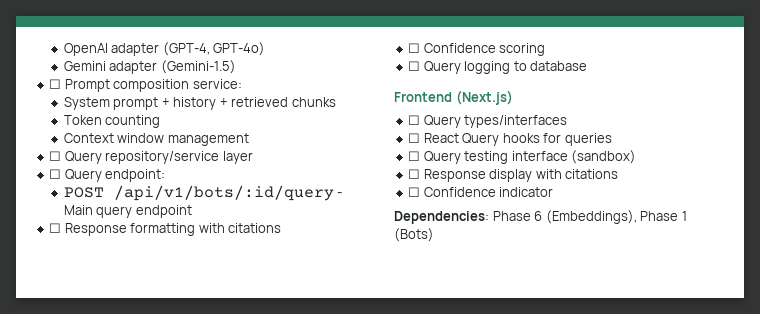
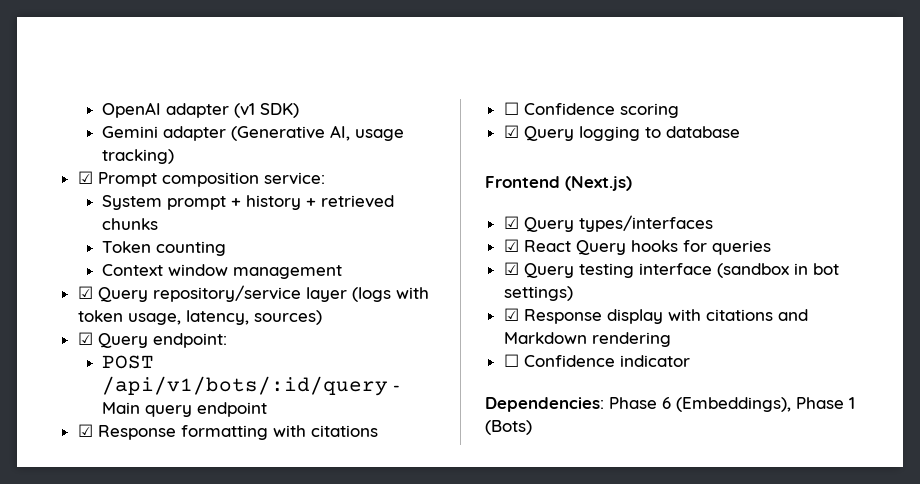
- OpenAI adapter (GPT-4, GPT-4o)
+ OpenAI adapter (v1 SDK)
- Gemini adapter (Gemini-1.5)
- ☐ Prompt composition service:
+ Gemini adapter (Generative AI, usage tracking)
+ ☑ Prompt composition service:
- ☐ Query repository/service layer
- ☐ Query endpoint:
+ ☑ Query repository/service layer (logs with token usage, latency, sources)
+ ☑ Query endpoint:
- ☐ Response formatting with citations
+ ☑ Response formatting with citations
- ☐ Query logging to database
+ ☑ Query logging to database
- ☐ Query types/interfaces
+ ☑ Query types/interfaces
- ☐ React Query hooks for queries
+ ☑ React Query hooks for queries
- ☐ Query testing interface (sandbox)
- ☐ Response display with citations
+ ☑ Query testing interface (sandbox in bot settings)
+ ☑ Response display with citations and Markdown rendering

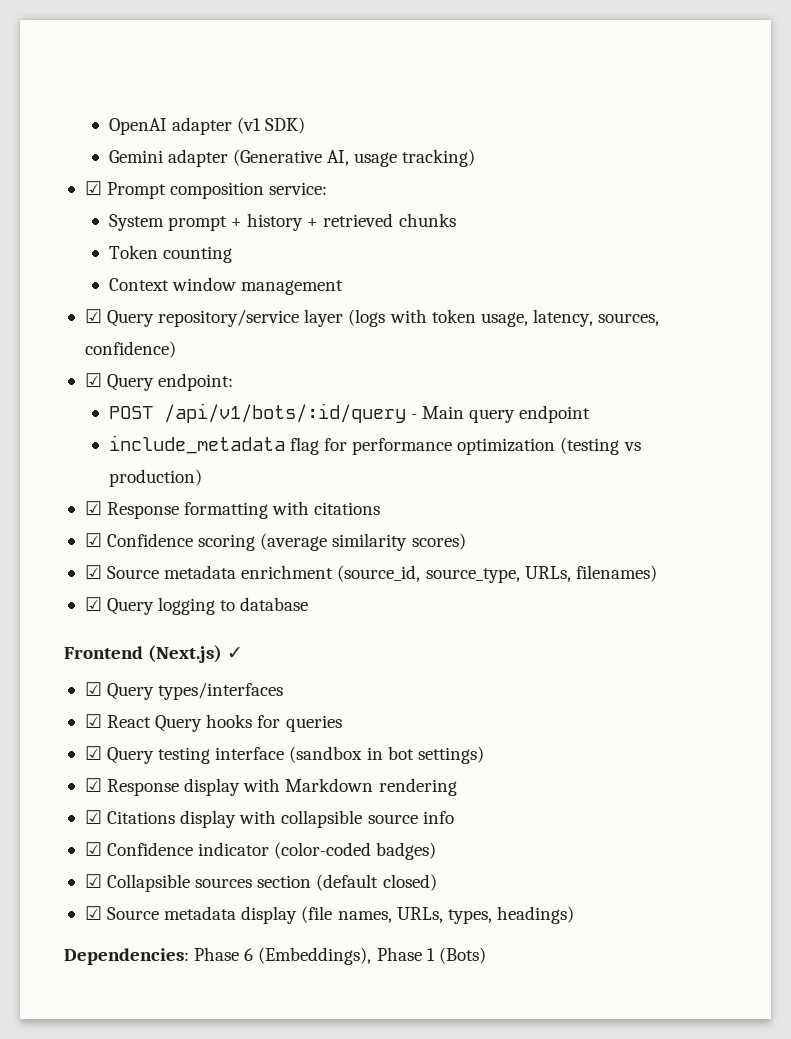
- ☑ Query repository/service layer (logs with token usage, latency, sources)
+ ☑ Query repository/service layer (logs with token usage, latency, sources, confidence)
+ include_metadata flag for performance optimization (testing vs production)
- ☐ Confidence scoring
+ ☑ Confidence scoring (average similarity scores)
+ ☑ Source metadata enrichment (source_id, source_type, URLs, filenames)
- Frontend (Next.js)
+ Frontend (Next.js) ✓
- ☑ Response display with citations and Markdown rendering
+ ☑ Response display with Markdown rendering
- ☐ Confidence indicator
+ ☑ Citations display with collapsible source info
+ ☑ Confidence indicator (color-coded badges)
+ ☑ Collapsible sources section (default closed)
+ ☑ Source metadata display (file names, URLs, types, headings)

